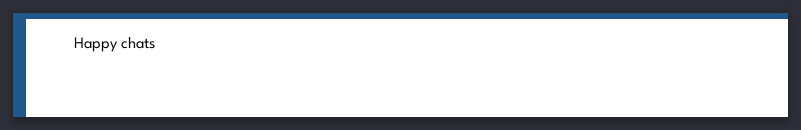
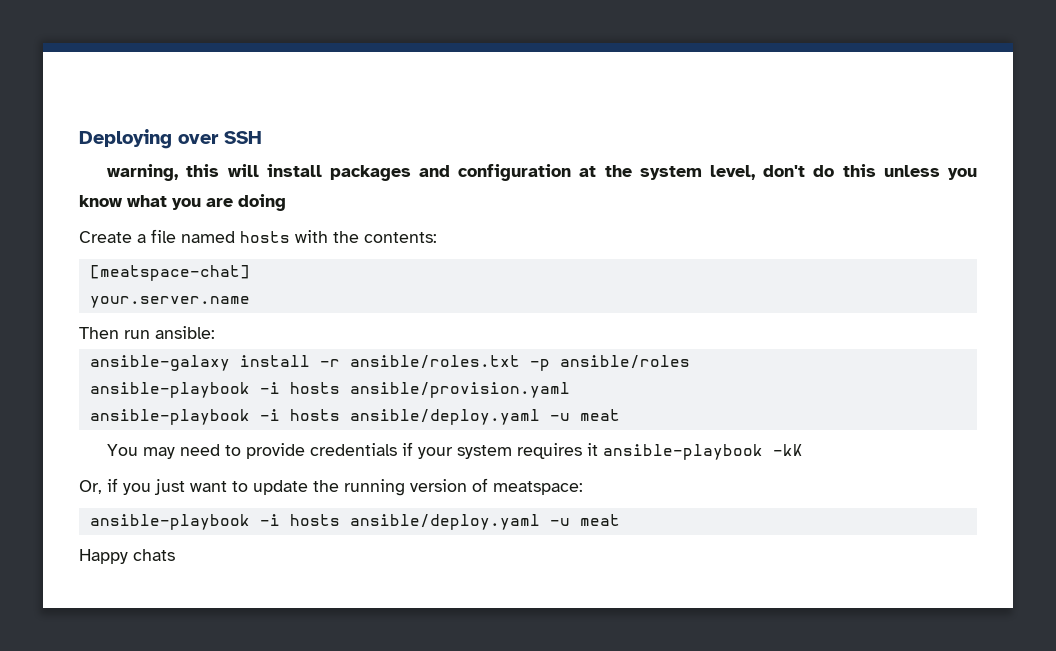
+ Deploying over SSH
+ warning, this will install packages and configuration at the system level, don't do this unless you know what you are doing
+ Create a file named hosts with the contents:
+ [meatspace-chat]
+ your.server.name
+ Then run ansible:
+ ansible-galaxy install -r ansible/roles.txt -p ansible/roles
+ ansible-playbook -i hosts ansible/provision.yaml
+ ansible-playbook -i hosts ansible/deploy.yaml -u meat
+ You may need to provide credentials if your system requires it ansible-playbook -kK
+ Or, if you just want to update the running version of meatspace:
+ ansible-playbook -i hosts ansible/deploy.yaml -u meat

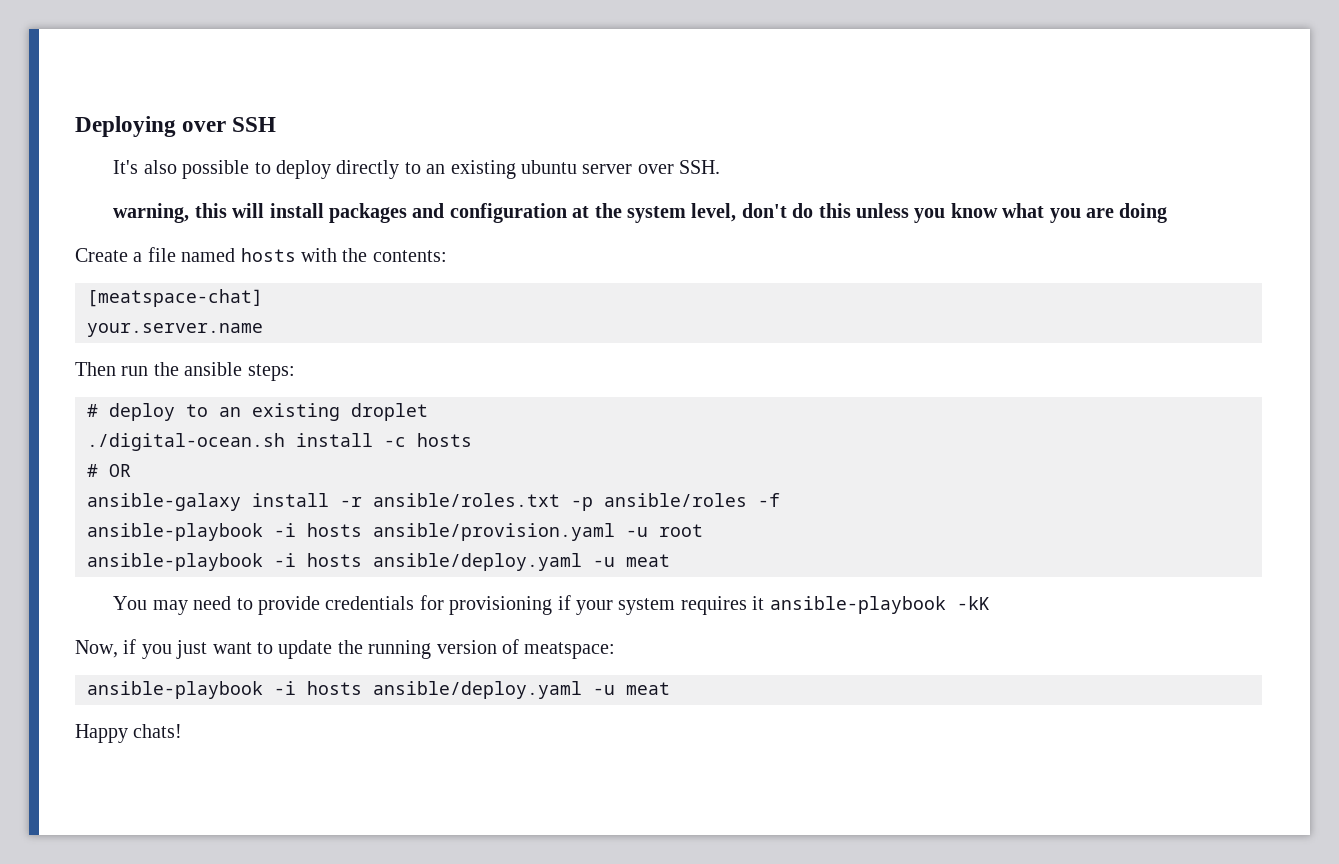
+ It's also possible to deploy directly to an existing ubuntu server over SSH.
- Then run ansible:
+ Then run the ansible steps:
+ # deploy to an existing droplet
+ ./digital-ocean.sh install -c hosts
+ # OR
- ansible-galaxy install -r ansible/roles.txt -p ansible/roles
+ ansible-galaxy install -r ansible/roles.txt -p ansible/roles -f
- ansible-playbook -i hosts ansible/provision.yaml
+ ansible-playbook -i hosts ansible/provision.yaml -u root
- You may need to provide credentials if your system requires it ansible-playbook -kK
+ You may need to provide credentials for provisioning if your system requires it ansible-playbook -kK
- Or, if you just want to update the running version of meatspace:
+ Now, if you just want to update the running version of meatspace:
- Happy chats
+ Happy chats!

